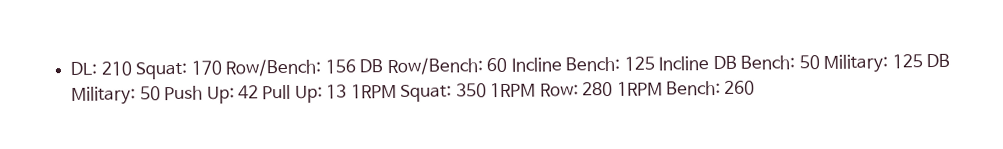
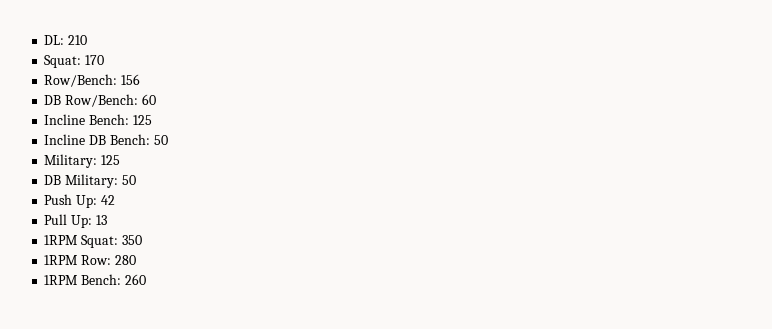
- DL: 210 Squat: 170 Row/Bench: 156 DB Row/Bench: 60 Incline Bench: 125 Incline DB Bench: 50 Military: 125 DB Military: 50 Push Up: 42 Pull Up: 13 1RPM Squat: 350 1RPM Row: 280 1RPM Bench: 260
+ DL: 210
+ Squat: 170
+ Row/Bench: 156
+ DB Row/Bench: 60
+ Incline Bench: 125
+ Incline DB Bench: 50
+ Military: 125
+ DB Military: 50
+ Push Up: 42
+ Pull Up: 13
+ 1RPM Squat: 350
+ 1RPM Row: 280
+ 1RPM Bench: 260

